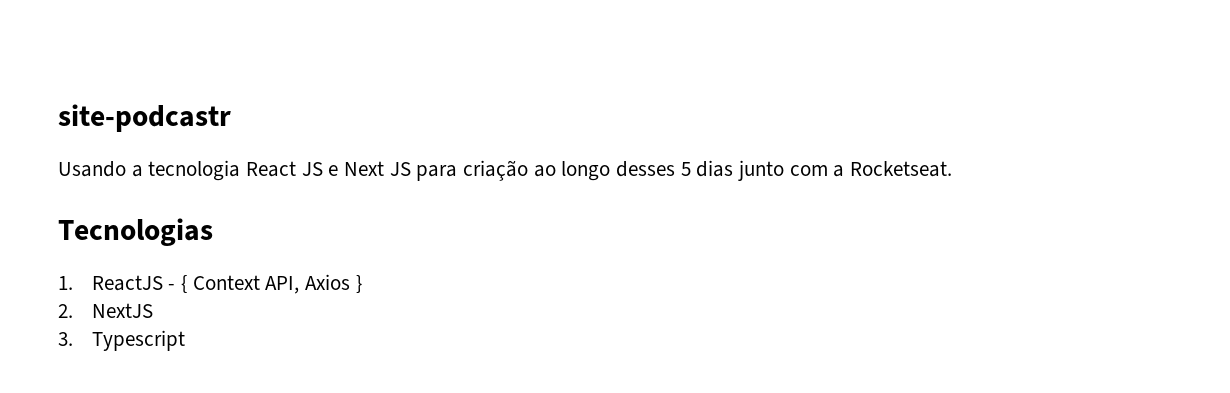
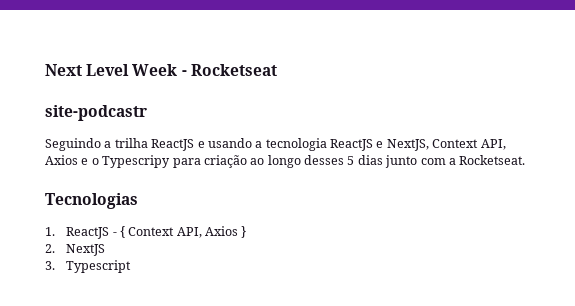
+ Next Level Week - Rocketseat
  site-podcastr
- Usando a tecnologia React JS e Next JS para criação ao longo desses 5 dias junto com a Rocketseat.
+ Seguindo a trilha ReactJS e usando a tecnologia ReactJS e NextJS, Context API, Axios e o Typescripy para criação ao longo desses 5 dias junto com a Rocketseat.

